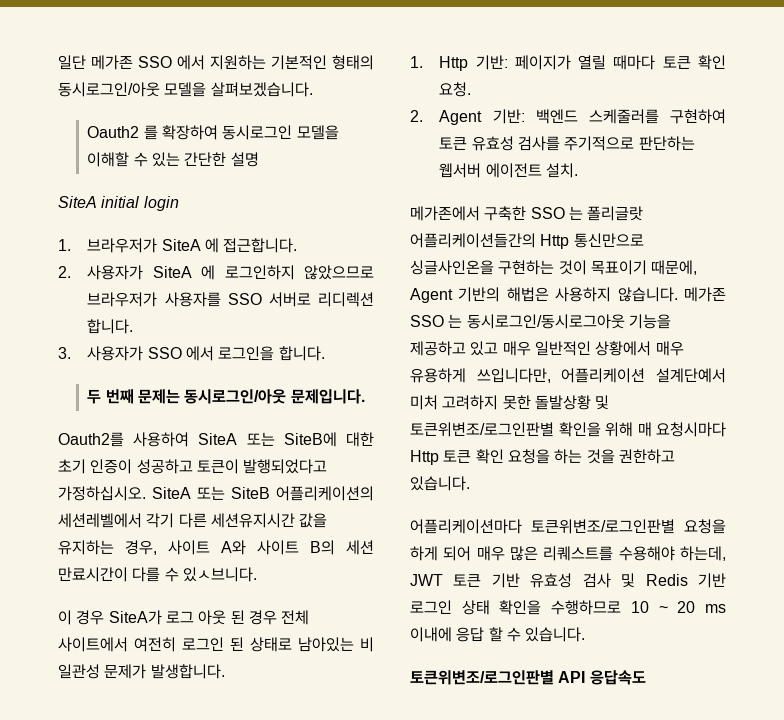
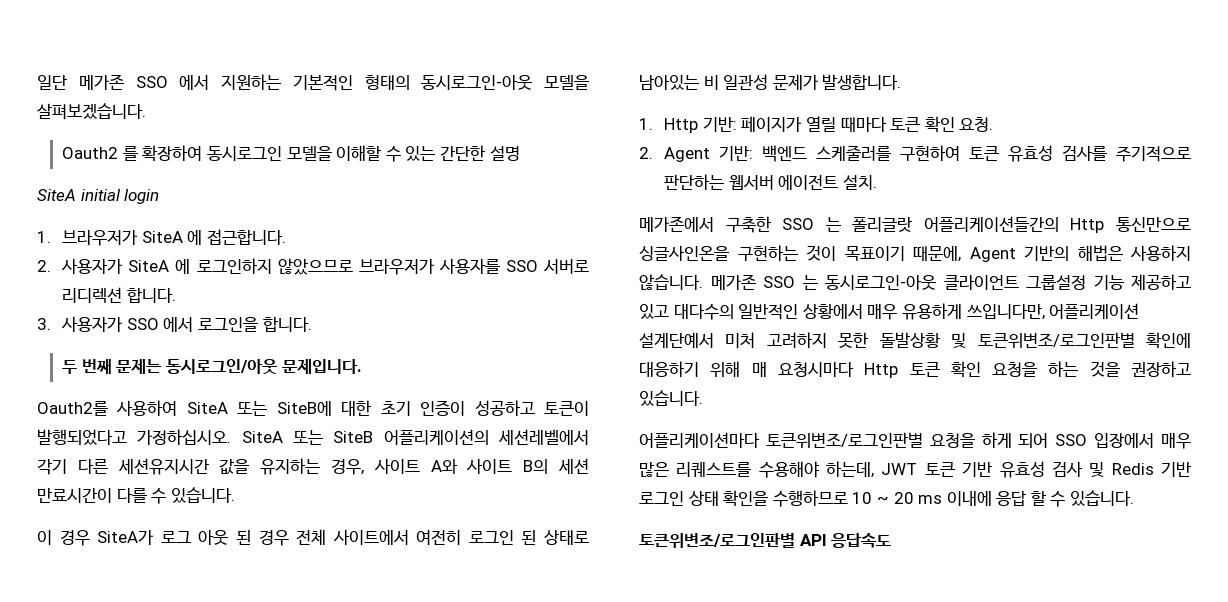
- 일단 메가존 SSO 에서 지원하는 기본적인 형태의 동시로그인/아웃 모델을 살펴보겠습니다.
+ 일단 메가존 SSO 에서 지원하는 기본적인 형태의 동시로그인-아웃 모델을 살펴보겠습니다.
- SiteA 또는 SiteB 어플리케이션의 세션레벨에서 각기 다른 세션유지시간 값을 유지하는 경우, 사이트 A와 사이트 B의 세션 만료시간이 다를 수 있ㅅ브니다.
+ SiteA 또는 SiteB 어플리케이션의 세션레벨에서 각기 다른 세션유지시간 값을 유지하는 경우, 사이트 A와 사이트 B의 세션 만료시간이 다를 수 있습니다.
- 메가존 SSO 는 동시로그인/동시로그아웃 기능을 제공하고 있고 매우 일반적인 상황에서 매우 유용하게 쓰입니다만, 어플리케이션 설계단예서 미처 고려하지 못한 돌발상황 및 토큰위변조/로그인판별 확인을 위해 매 요청시마다 Http 토큰 확인 요청을 하는 것을 권한하고 있습니다.
+ 메가존 SSO 는 동시로그인-아웃 클라이언트 그룹설정 기능 제공하고 있고 대다수의 일반적인 상황에서 매우 유용하게 쓰입니다만, 어플리케이션 설계단예서 미처 고려하지 못한 돌발상황 및 토큰위변조/로그인판별 확인에 대응하기 위해 매 요청시마다 Http 토큰 확인 요청을 하는 것을 권장하고 있습니다.
- 어플리케이션마다 토큰위변조/로그인판별 요청을 하게 되어 매우 많은 리퀘스트를 수용해야 하는데, JWT 토큰 기반 유효성 검사 및 Redis 기반 로그인 상태 확인을 수행하므로 10 ~ 20 ms 이내에 응답 할 수 있습니다.
+ 어플리케이션마다 토큰위변조/로그인판별 요청을 하게 되어 SSO 입장에서 매우 많은 리퀘스트를 수용해야 하는데, JWT 토큰 기반 유효성 검사 및 Redis 기반 로그인 상태 확인을 수행하므로 10 ~ 20 ms 이내에 응답 할 수 있습니다.

